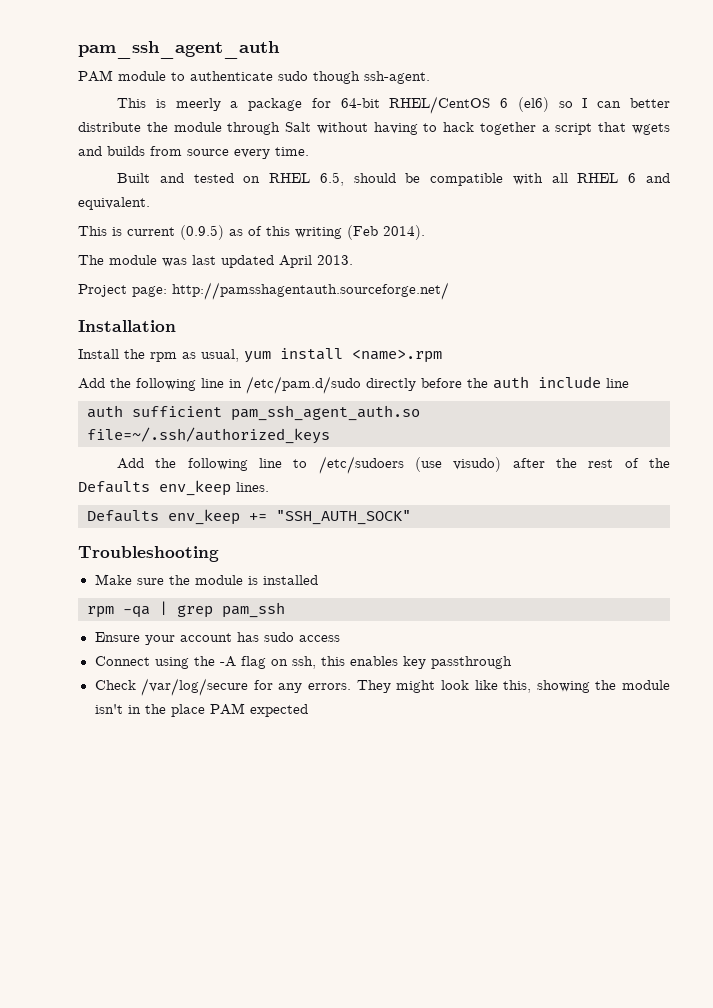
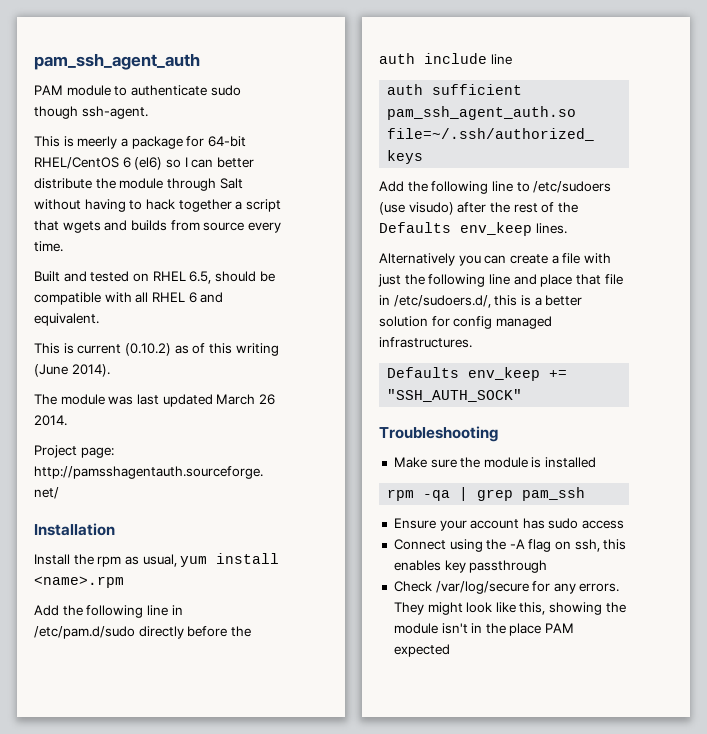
- This is current (0.9.5) as of this writing (Feb 2014).
+ This is current (0.10.2) as of this writing (June 2014).
- The module was last updated April 2013.
+ The module was last updated March 26 2014.
+ Alternatively you can create a file with just the following line and place that file in /etc/sudoers.d/, this is a better solution for config managed infrastructures.

